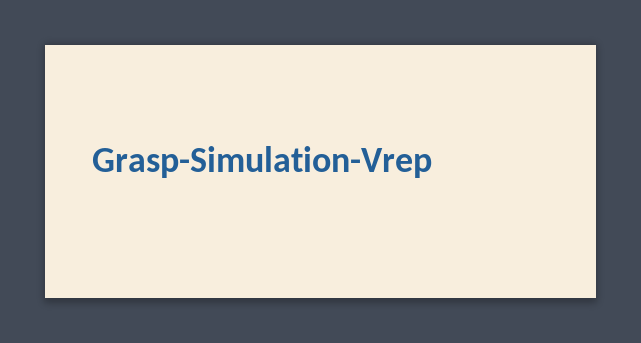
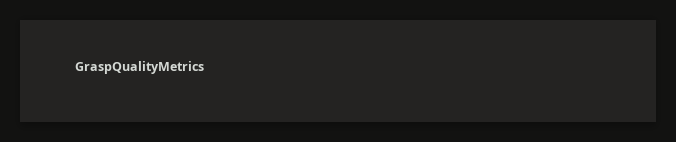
- Grasp-Simulation-Vrep
+ GraspQualityMetrics

